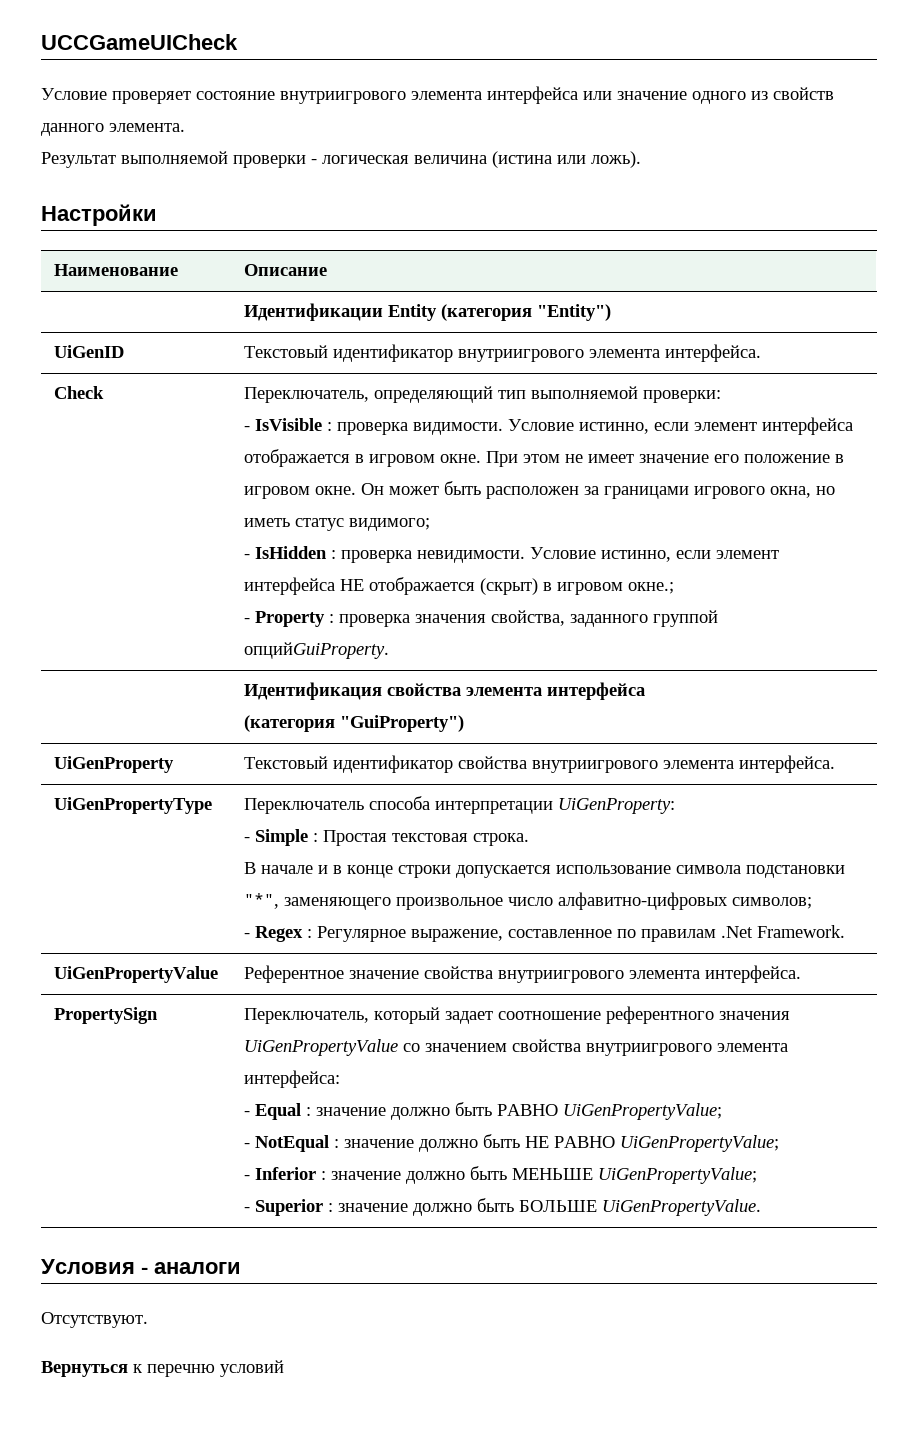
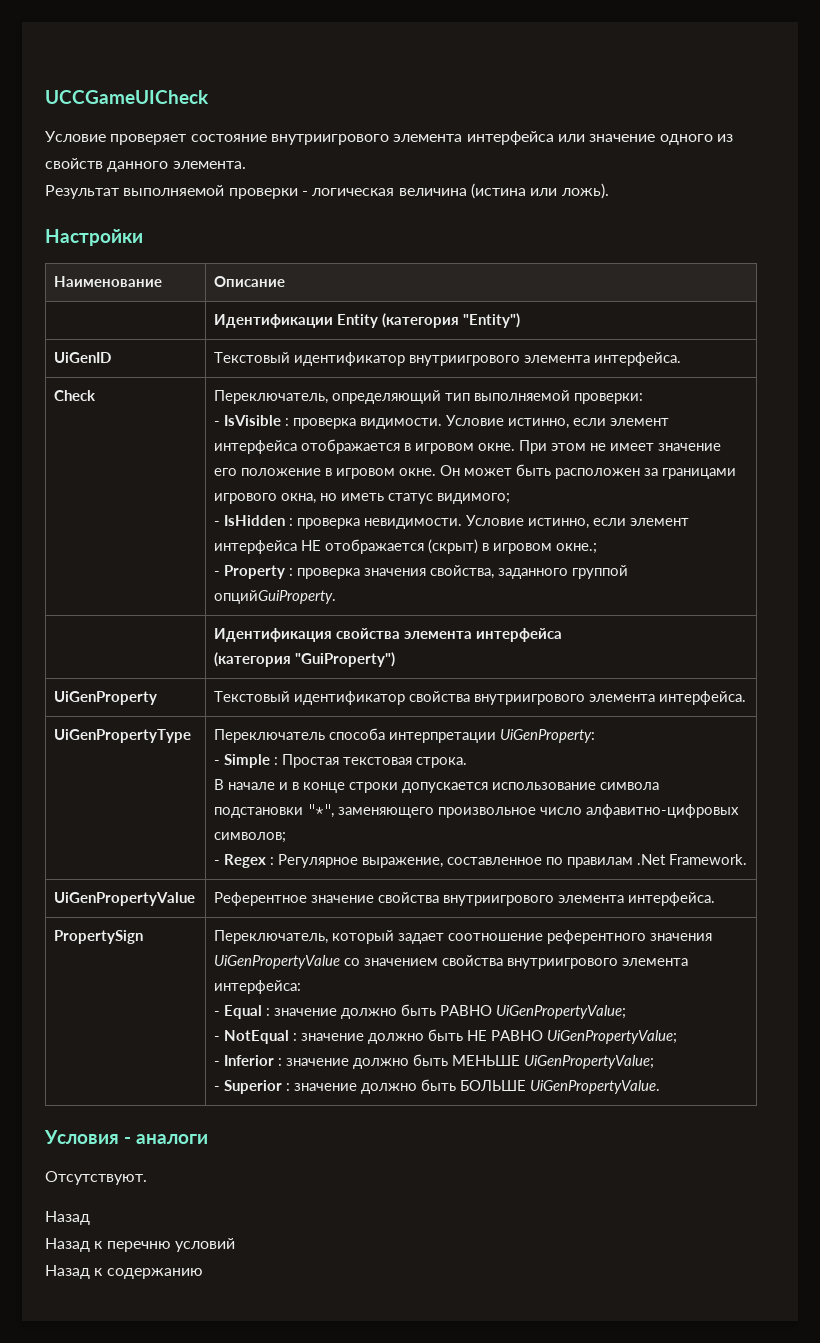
  Отсутствуют.
- Вернуться к перечню условий
+ Назад
+ Назад к перечню условий
+ Назад к содержанию

